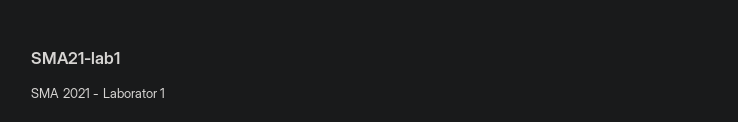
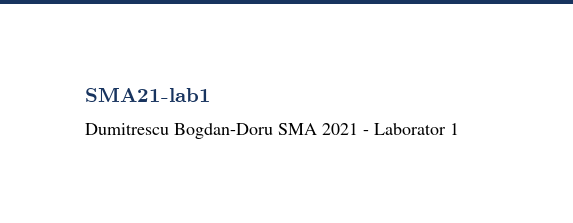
- SMA 2021 - Laborator 1
+ Dumitrescu Bogdan-Doru SMA 2021 - Laborator 1

